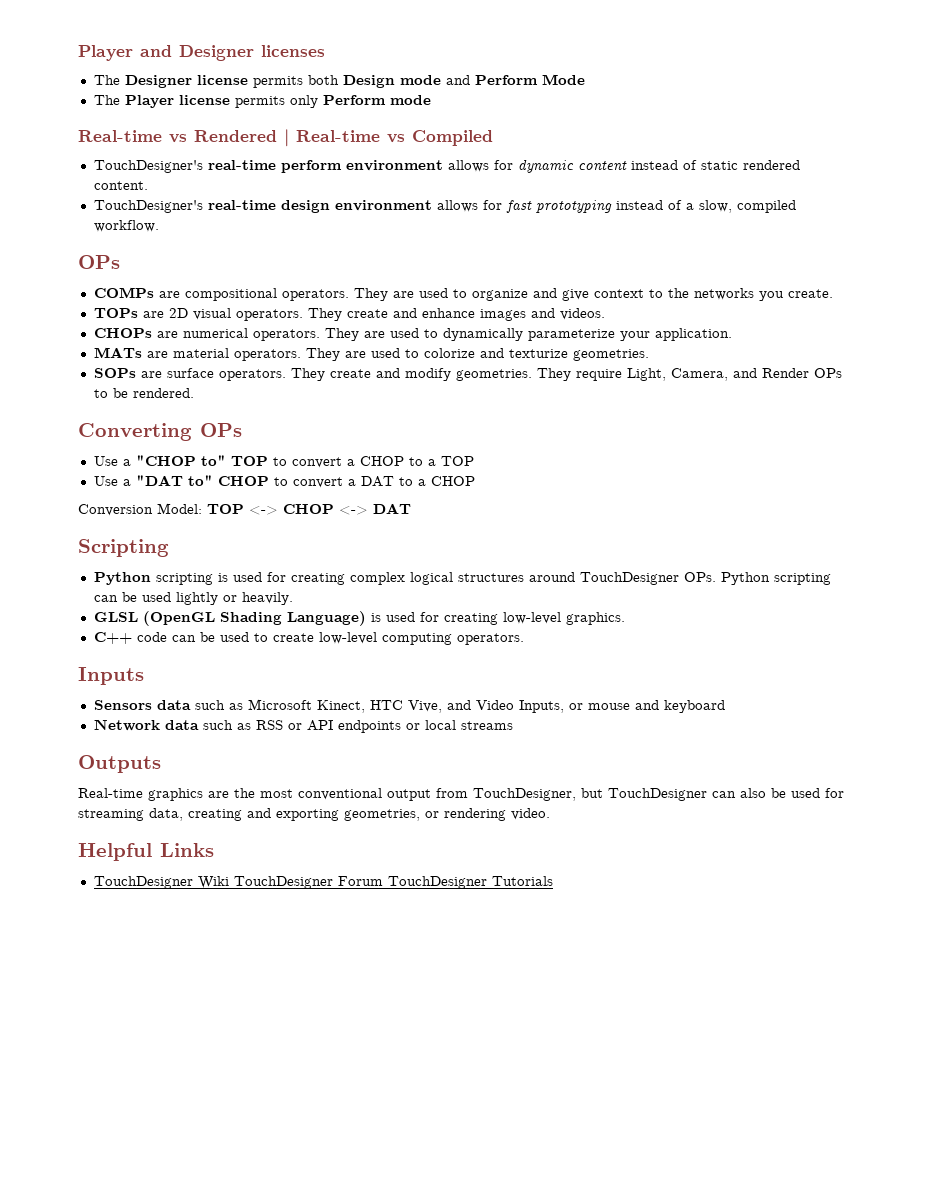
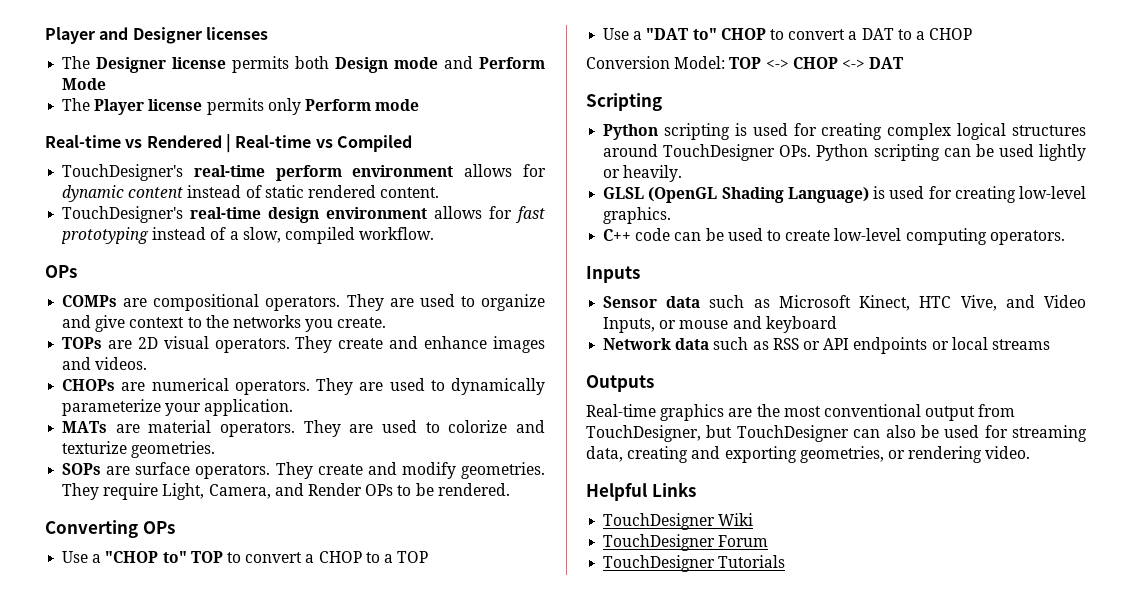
- Sensors data such as Microsoft Kinect, HTC Vive, and Video Inputs, or mouse and keyboard
+ Sensor data such as Microsoft Kinect, HTC Vive, and Video Inputs, or mouse and keyboard
- TouchDesigner Wiki TouchDesigner Forum TouchDesigner Tutorials
+ TouchDesigner Wiki
+ TouchDesigner Forum
+ TouchDesigner Tutorials

